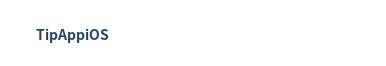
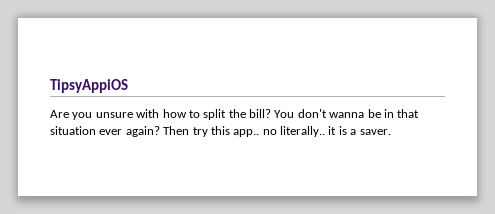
- TipAppiOS
+ TipsyAppiOS
+ Are you unsure with how to split the bill? You don't wanna be in that situation ever again? Then try this app.. no literally.. it is a saver.

